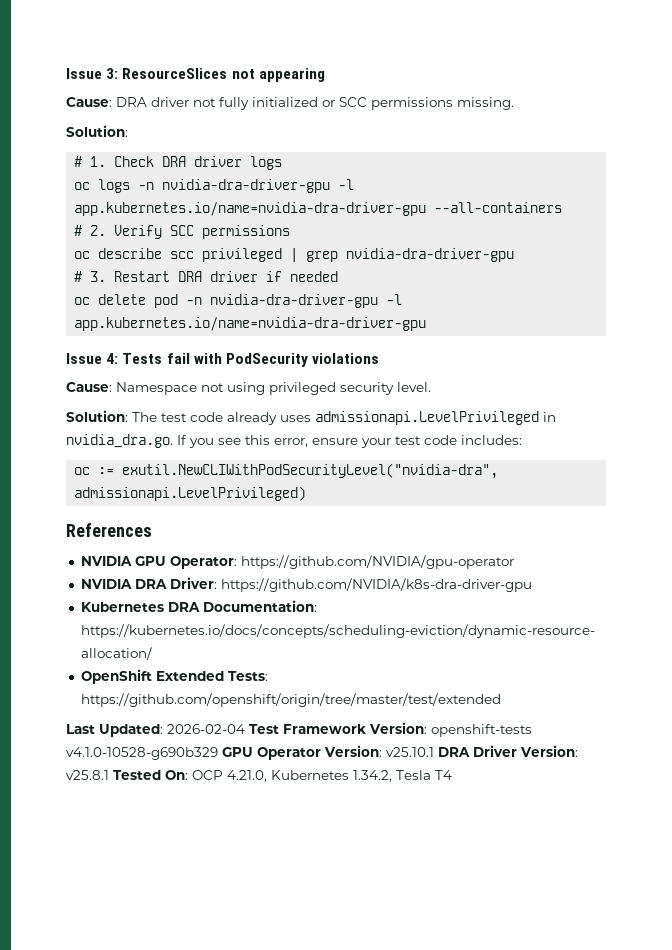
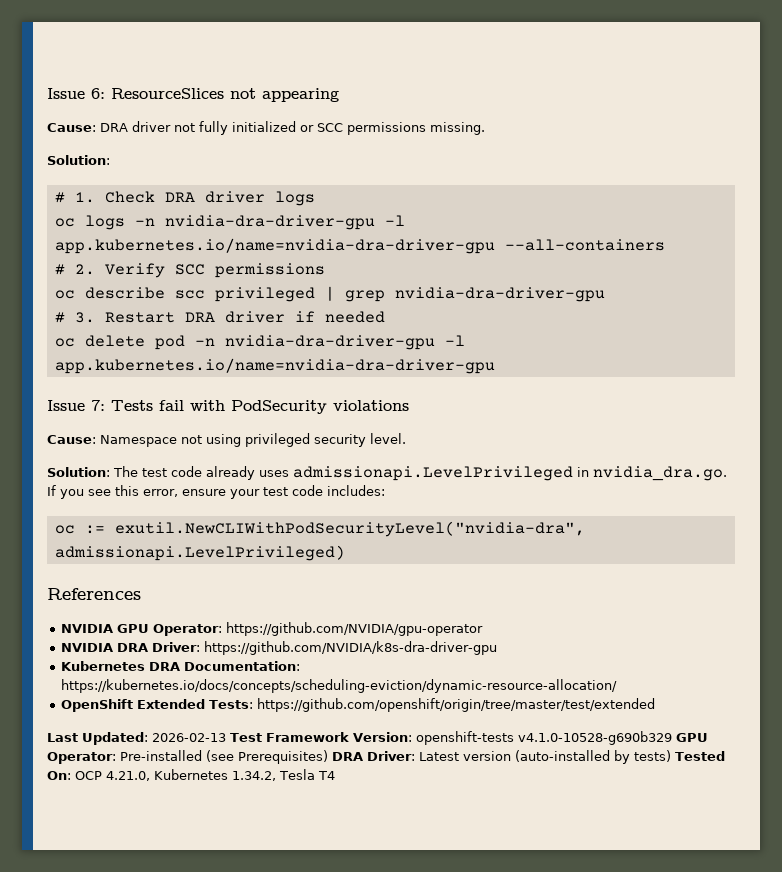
- Issue 3: ResourceSlices not appearing
+ Issue 6: ResourceSlices not appearing
- Issue 4: Tests fail with PodSecurity violations
+ Issue 7: Tests fail with PodSecurity violations
- Last Updated: 2026-02-04 Test Framework Version: openshift-tests v4.1.0-10528-g690b329 GPU Operator Version: v25.10.1 DRA Driver Version: v25.8.1 Tested On: OCP 4.21.0, Kubernetes 1.34.2, Tesla T4
+ Last Updated: 2026-02-13 Test Framework Version: openshift-tests v4.1.0-10528-g690b329 GPU Operator: Pre-installed (see Prerequisites) DRA Driver: Latest version (auto-installed by tests) Tested On: OCP 4.21.0, Kubernetes 1.34.2, Tesla T4

